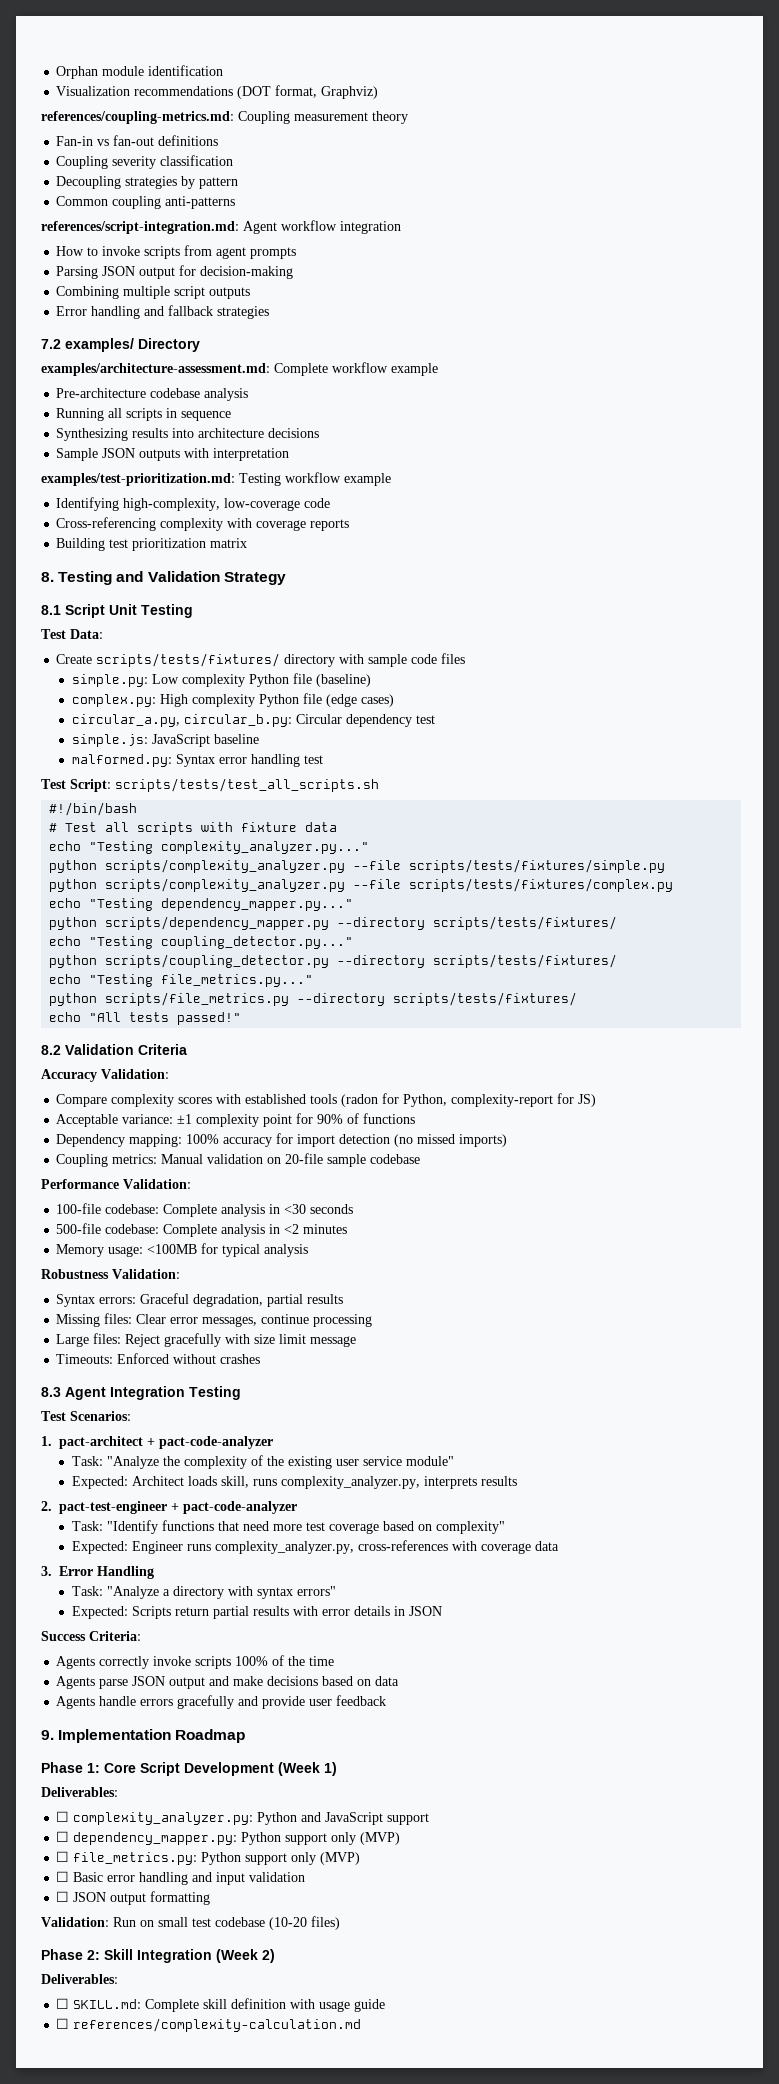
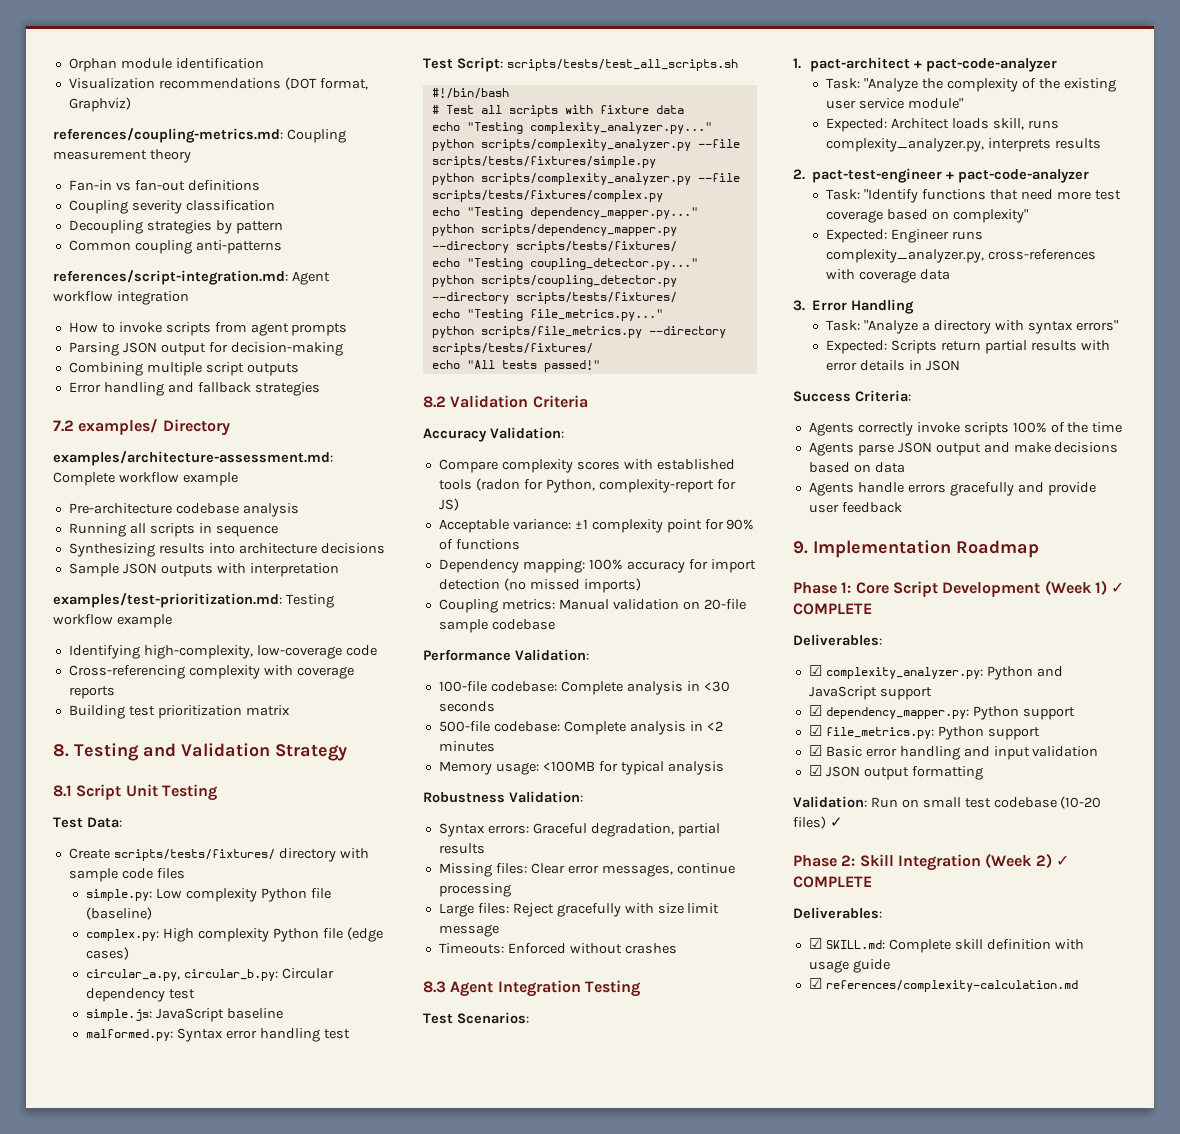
- Phase 1: Core Script Development (Week 1)
+ Phase 1: Core Script Development (Week 1) ✓ COMPLETE
  Deliverables:
- ☐ complexity_analyzer.py: Python and JavaScript support
+ ☑ complexity_analyzer.py: Python and JavaScript support
- ☐ dependency_mapper.py: Python support only (MVP)
- ☐ file_metrics.py: Python support only (MVP)
- ☐ Basic error handling and input validation
+ ☑ dependency_mapper.py: Python support
+ ☑ file_metrics.py: Python support
+ ☑ Basic error handling and input validation
- ☐ JSON output formatting
+ ☑ JSON output formatting
- Validation: Run on small test codebase (10-20 files)
+ Validation: Run on small test codebase (10-20 files) ✓
- Phase 2: Skill Integration (Week 2)
+ Phase 2: Skill Integration (Week 2) ✓ COMPLETE
  Deliverables:
- ☐ SKILL.md: Complete skill definition with usage guide
+ ☑ SKILL.md: Complete skill definition with usage guide
- ☐ references/complexity-calculation.md
+ ☑ references/complexity-calculation.md

